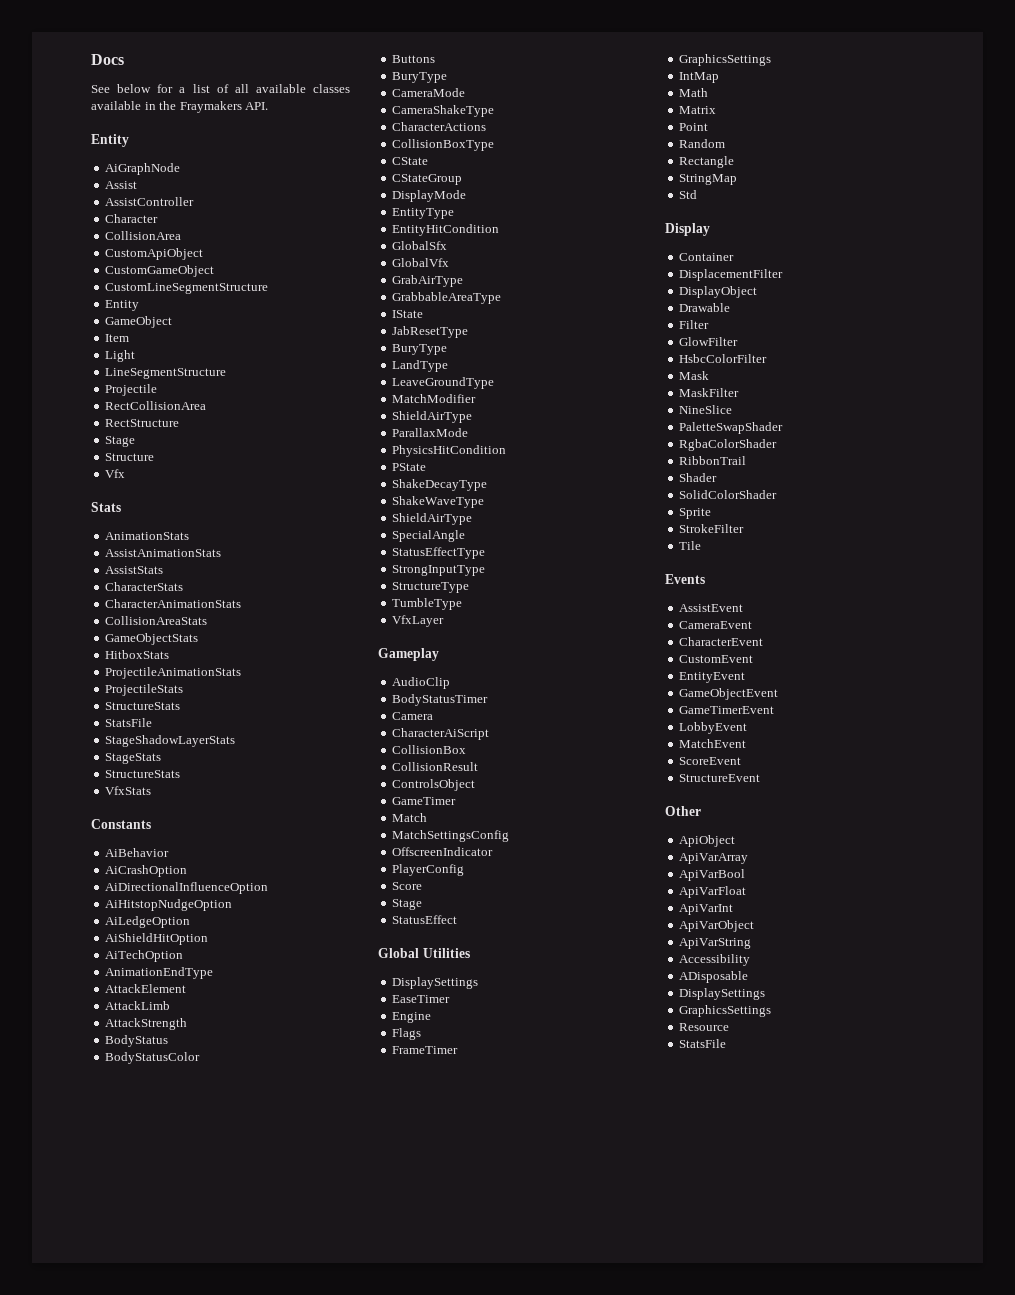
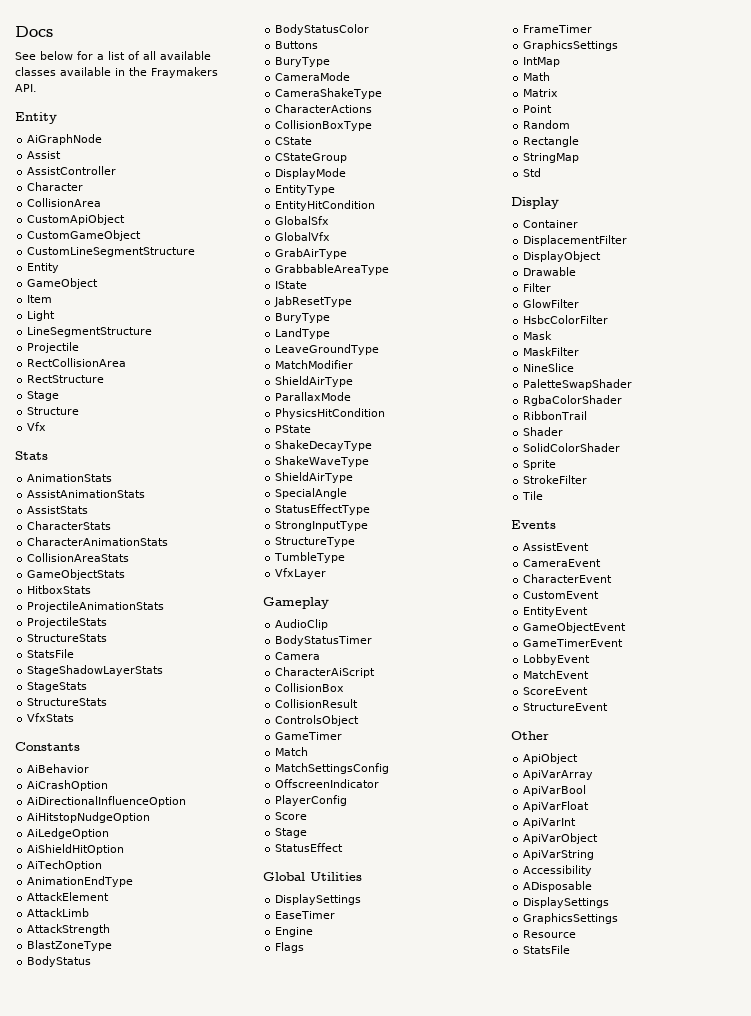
+ BlastZoneType

